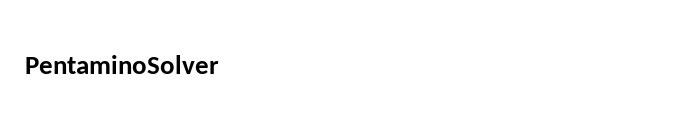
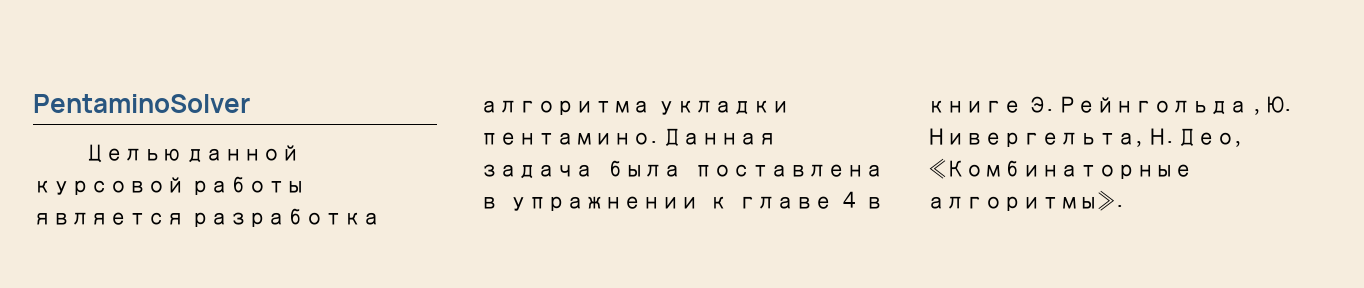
+ Целью данной курсовой работы является разработка алгоритма укладки пентамино. Данная задача была поставлена в упражнении к главе 4 в книге Э. Рейнгольда , Ю. Нивергельта, Н. Део, «Комбинаторные алгоритмы».

